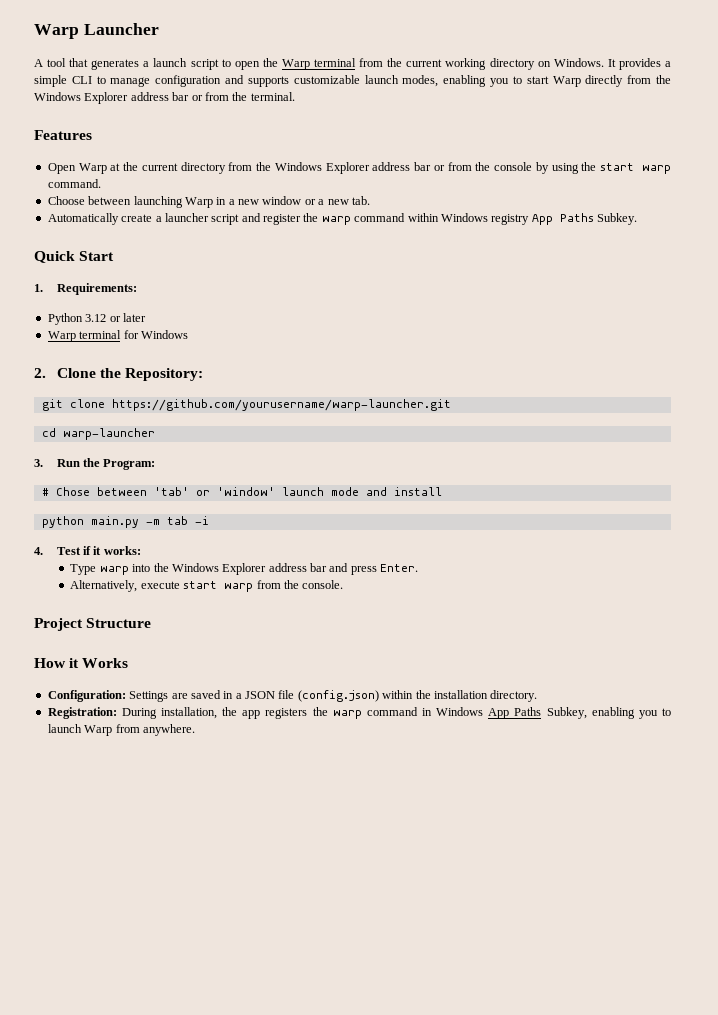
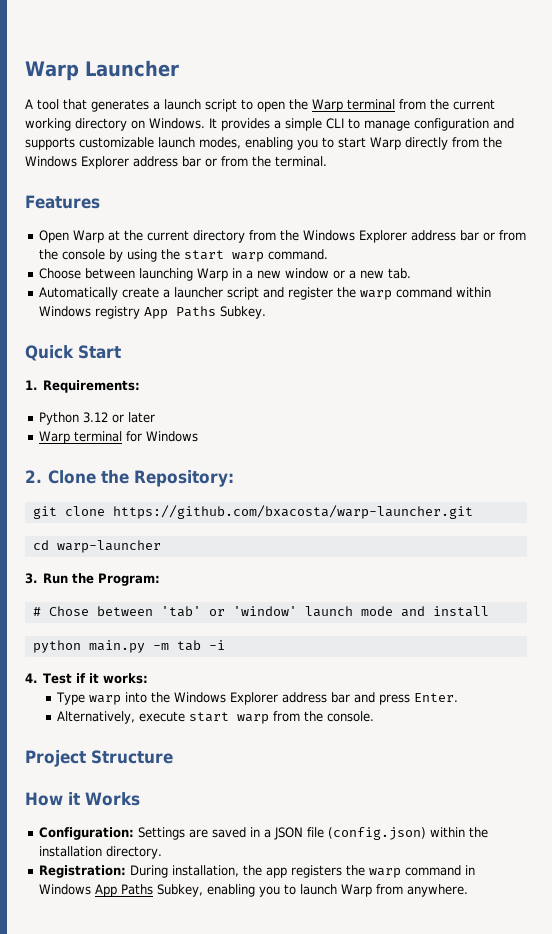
- git clone https://github.com/yourusername/warp-launcher.git
+ git clone https://github.com/bxacosta/warp-launcher.git

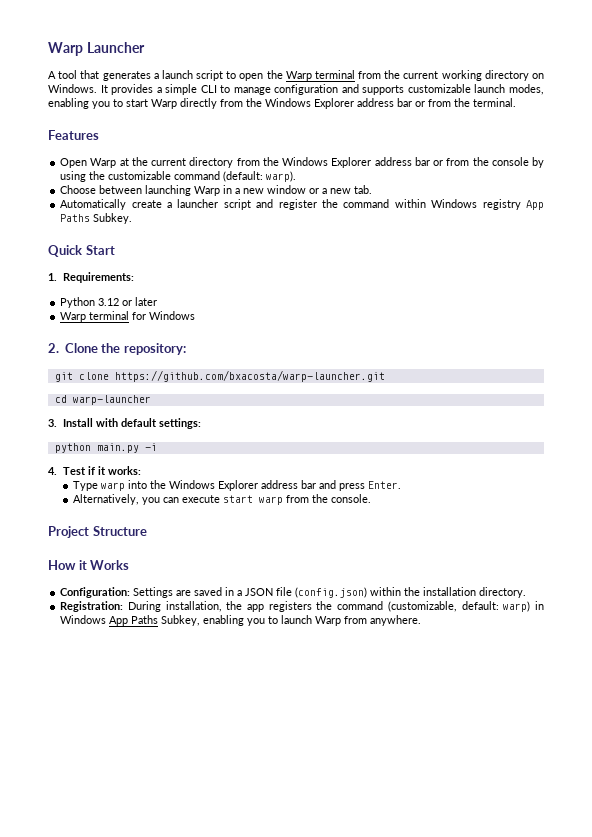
- Open Warp at the current directory from the Windows Explorer address bar or from the console by using the start warp command.
+ Open Warp at the current directory from the Windows Explorer address bar or from the console by using the customizable command (default: warp).
- Automatically create a launcher script and register the warp command within Windows registry App Paths Subkey.
+ Automatically create a launcher script and register the command within Windows registry App Paths Subkey.
- 2. Clone the Repository:
+ 2. Clone the repository:
- 3. Run the Program:
- # Chose between 'tab' or 'window' launch mode and install
+ 3. Install with default settings:
- python main.py -m tab -i
+ python main.py -i
- Alternatively, execute start warp from the console.
+ Alternatively, you can execute start warp from the console.
- Registration: During installation, the app registers the warp command in Windows App Paths Subkey, enabling you to launch Warp from anywhere.
+ Registration: During installation, the app registers the command (customizable, default: warp) in Windows App Paths Subkey, enabling you to launch Warp from anywhere.

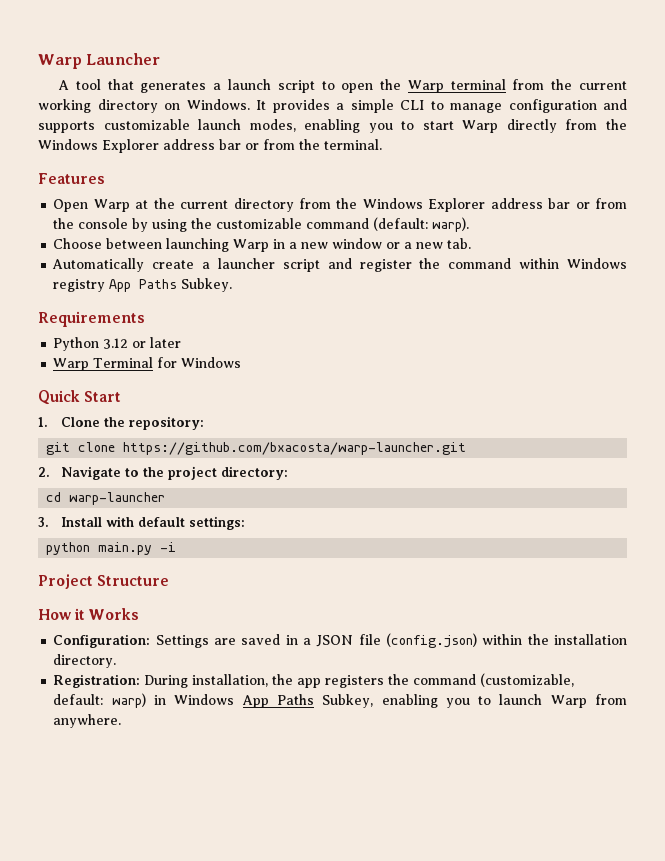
- Quick Start
- 1. Requirements:
+ Requirements
- Warp terminal for Windows
+ Warp Terminal for Windows
- 2. Clone the repository:
+ Quick Start
+ 1. Clone the repository:
+ 2. Navigate to the project directory:
- 4. Test if it works:
- Type warp into the Windows Explorer address bar and press Enter.
- Alternatively, you can execute start warp from the console.

